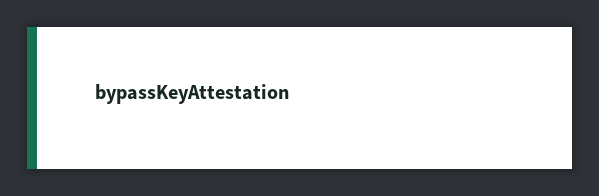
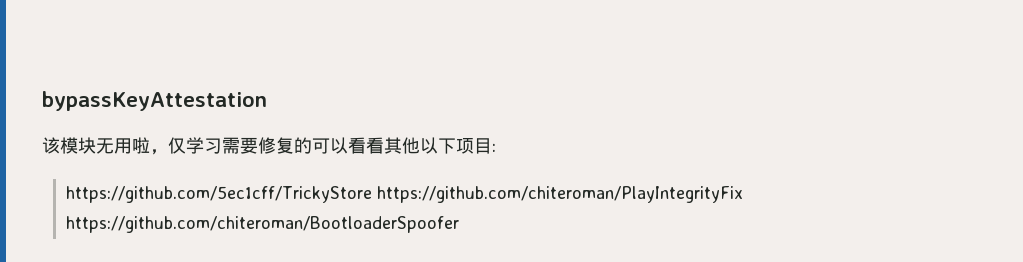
+ 该模块无用啦，仅学习需要修复的可以看看其他以下项目:
+ https://github.com/5ec1cff/TrickyStore https://github.com/chiteroman/PlayIntegrityFix https://github.com/chiteroman/BootloaderSpoofer

